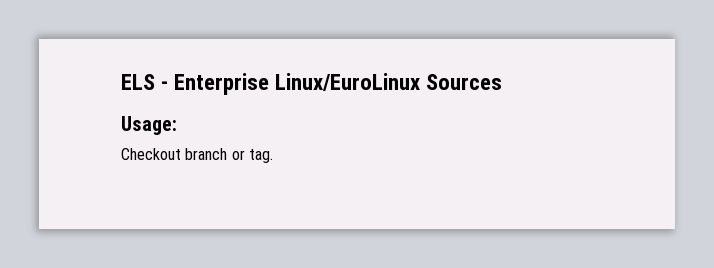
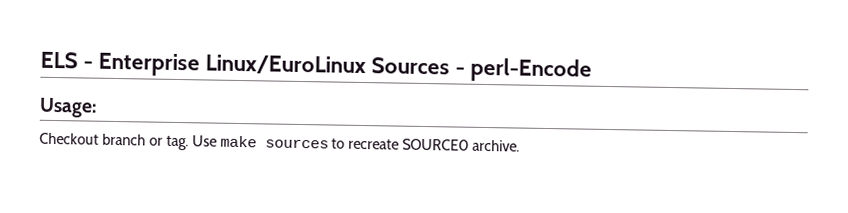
- ELS - Enterprise Linux/EuroLinux Sources
+ ELS - Enterprise Linux/EuroLinux Sources - perl-Encode
+ Use make sources to recreate SOURCE0 archive.

